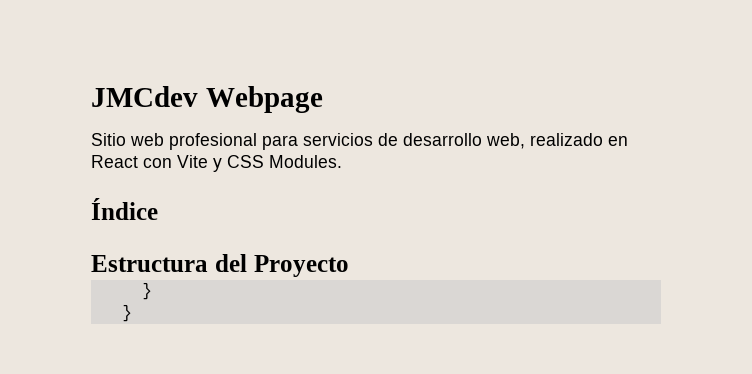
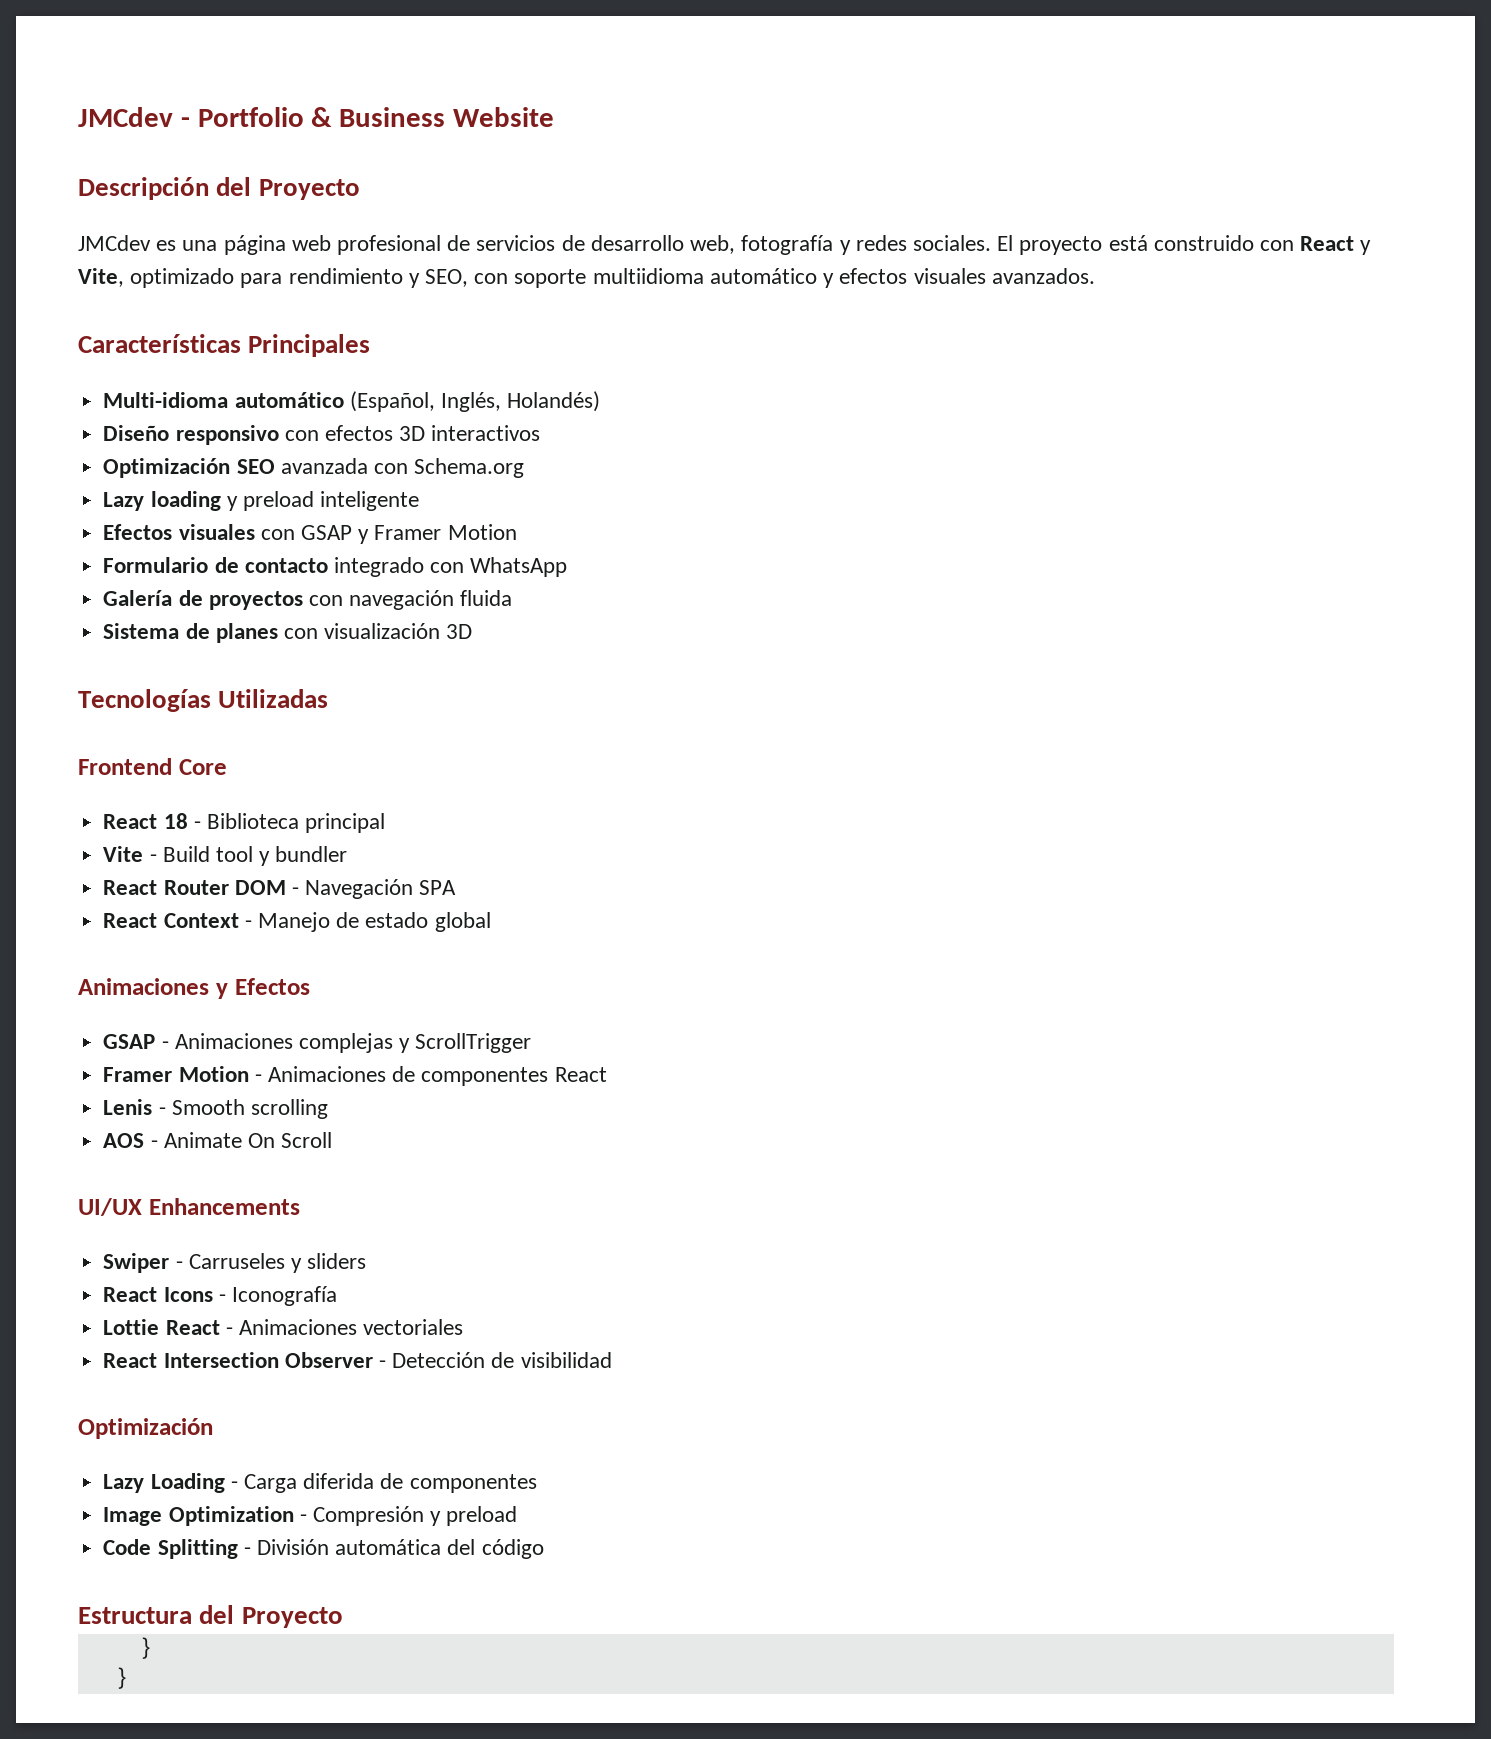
- JMCdev Webpage
- Sitio web profesional para servicios de desarrollo web, realizado en React con Vite y CSS Modules.
- Índice
+ JMCdev - Portfolio & Business Website
+ Descripción del Proyecto
+ JMCdev es una página web profesional de servicios de desarrollo web, fotografía y redes sociales. El proyecto está construido con React y Vite, optimizado para rendimiento y SEO, con soporte multiidioma automático y efectos visuales avanzados.
+ Características Principales
+ Multi-idioma automático (Español, Inglés, Holandés)
+ Diseño responsivo con efectos 3D interactivos
+ Optimización SEO avanzada con Schema.org
+ Lazy loading y preload inteligente
+ Efectos visuales con GSAP y Framer Motion
+ Formulario de contacto integrado con WhatsApp
+ Galería de proyectos con navegación fluida
+ Sistema de planes con visualización 3D
+ Tecnologías Utilizadas
+ Frontend Core
+ React 18 - Biblioteca principal
+ Vite - Build tool y bundler
+ React Router DOM - Navegación SPA
+ React Context - Manejo de estado global
+ Animaciones y Efectos
+ GSAP - Animaciones complejas y ScrollTrigger
+ Framer Motion - Animaciones de componentes React
+ Lenis - Smooth scrolling
+ AOS - Animate On Scroll
+ UI/UX Enhancements
+ Swiper - Carruseles y sliders
+ React Icons - Iconografía
+ Lottie React - Animaciones vectoriales
+ React Intersection Observer - Detección de visibilidad
+ Optimización
+ Lazy Loading - Carga diferida de componentes
+ Image Optimization - Compresión y preload
+ Code Splitting - División automática del código

